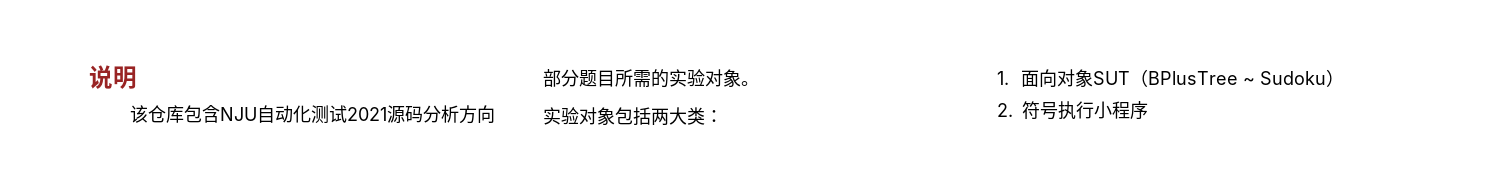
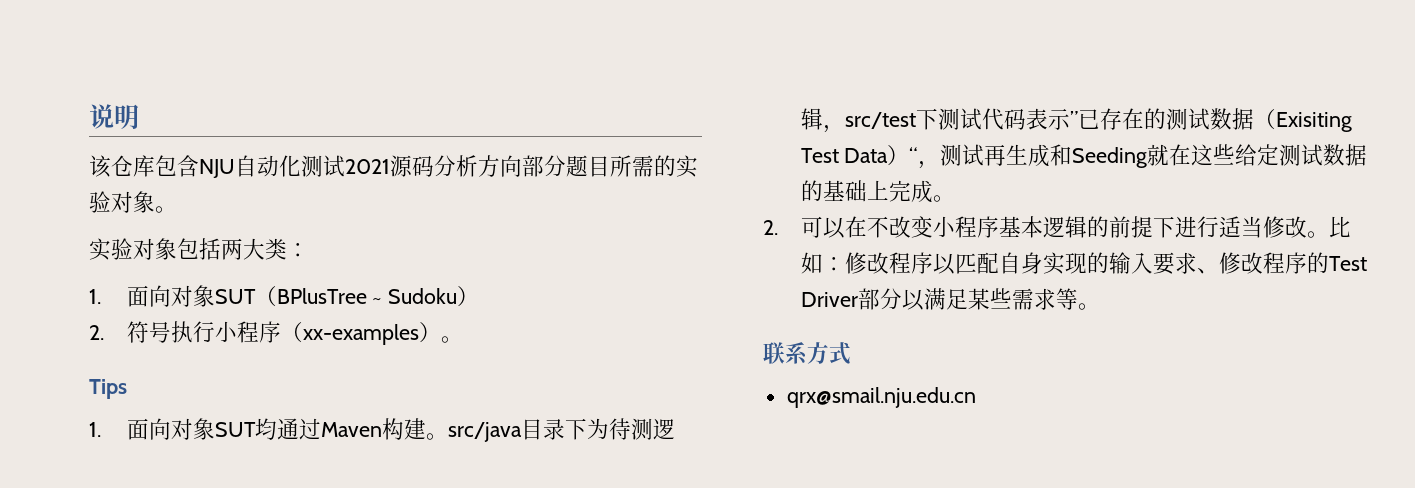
- 2.符号执行小程序
+ 2.符号执行小程序（xx-examples）。
+ Tips
+ 1.面向对象SUT均通过Maven构建。src/java目录下为待测逻辑，src/test下测试代码表示”已存在的测试数据（Exisiting Test Data）“，测试再生成和Seeding就在这些给定测试数据的基础上完成。
+ 2.可以在不改变小程序基本逻辑的前提下进行适当修改。比如：修改程序以匹配自身实现的输入要求、修改程序的Test Driver部分以满足某些需求等。
+ 联系方式
+ qrx@smail.nju.edu.cn

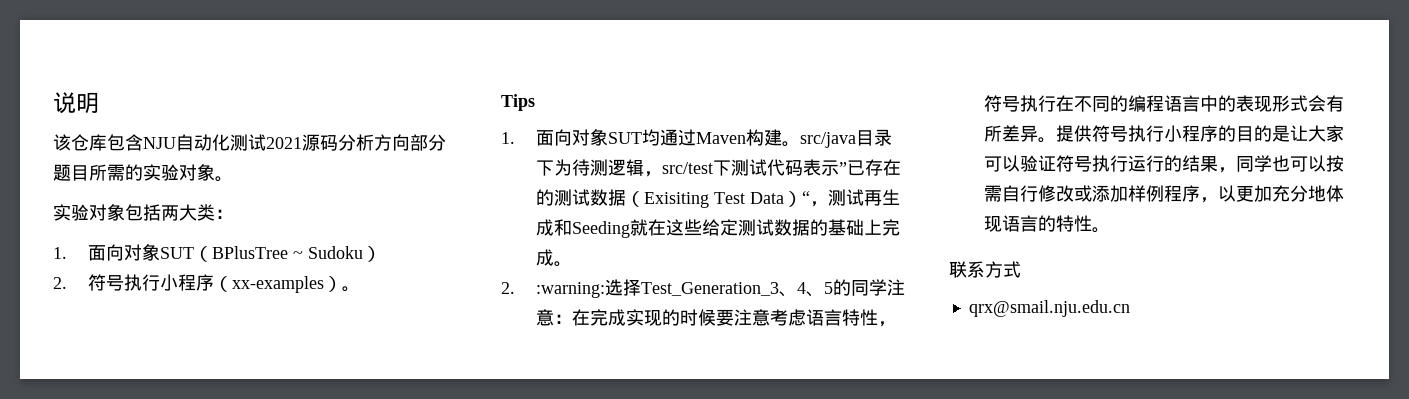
- 2.可以在不改变小程序基本逻辑的前提下进行适当修改。比如：修改程序以匹配自身实现的输入要求、修改程序的Test Driver部分以满足某些需求等。
+ 2. :warning:选择Test_Generation_3、4、5的同学注意：在完成实现的时候要注意考虑语言特性，符号执行在不同的编程语言中的表现形式会有所差异。提供符号执行小程序的目的是让大家可以验证符号执行运行的结果，同学也可以按需自行修改或添加样例程序，以更加充分地体现语言的特性。

